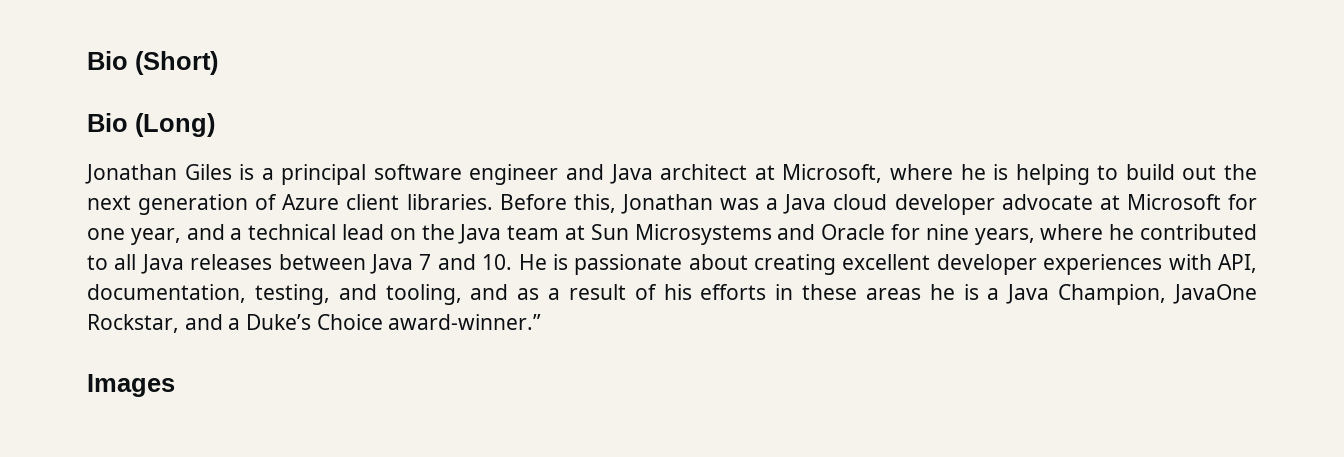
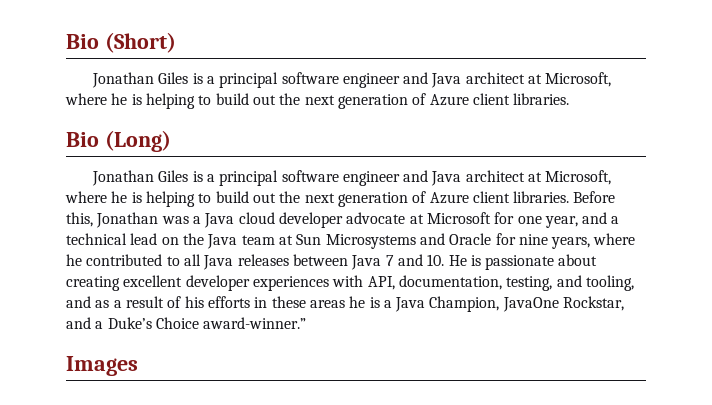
  Bio (Short)
+ Jonathan Giles is a principal software engineer and Java architect at Microsoft, where he is helping to build out the next generation of Azure client libraries.

